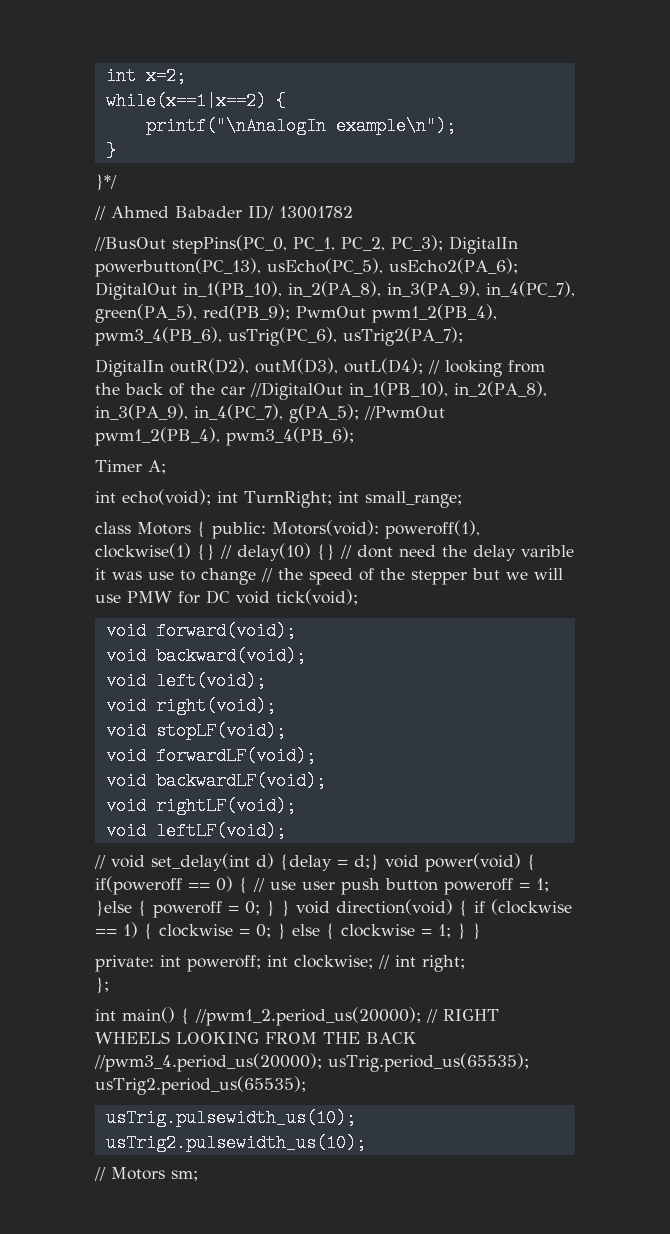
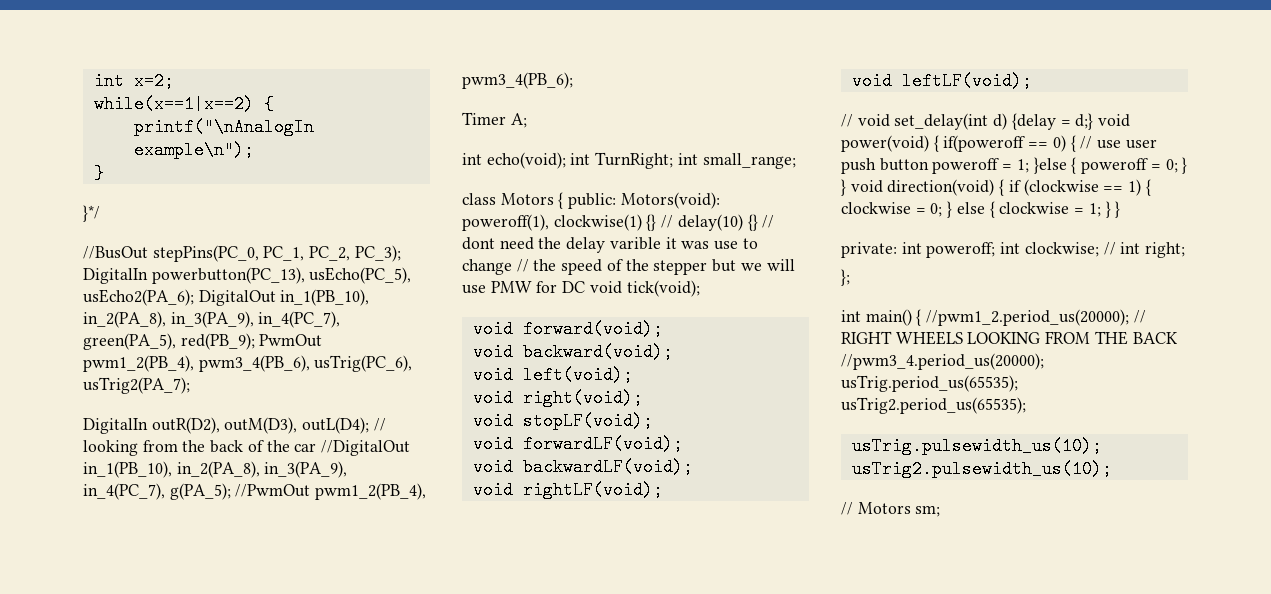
- // Ahmed Babader ID/ 13001782

